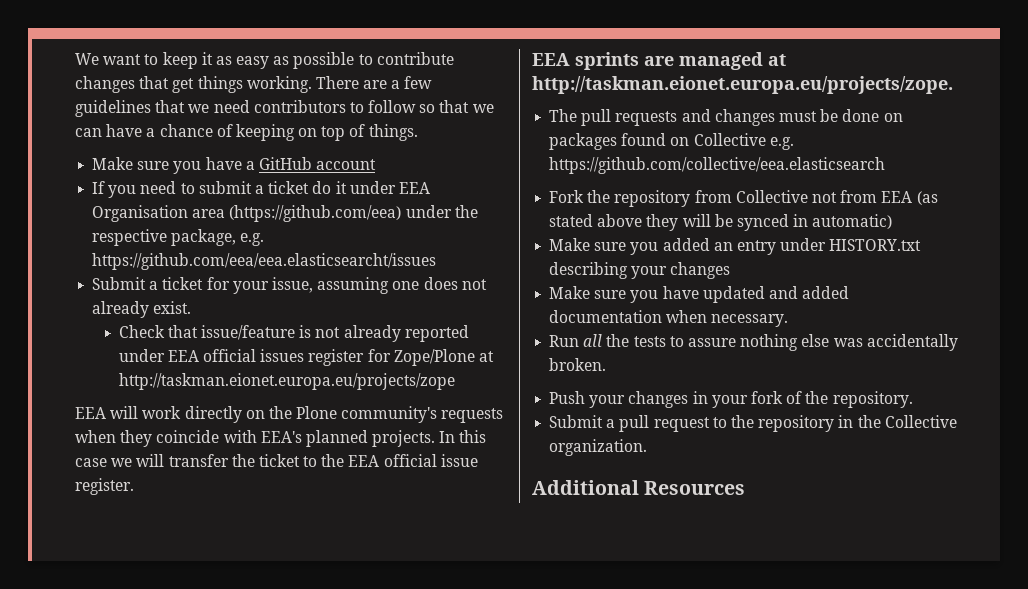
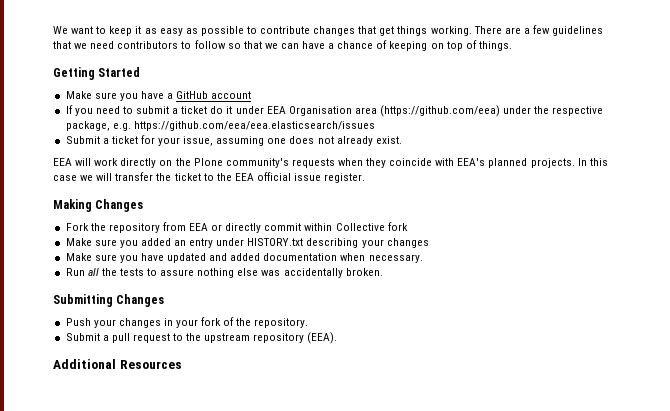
+ Getting Started
- If you need to submit a ticket do it under EEA Organisation area (https://github.com/eea) under the respective package, e.g. https://github.com/eea/eea.elasticsearcht/issues
+ If you need to submit a ticket do it under EEA Organisation area (https://github.com/eea) under the respective package, e.g. https://github.com/eea/eea.elasticsearch/issues
- Check that issue/feature is not already reported under EEA official issues register for Zope/Plone at http://taskman.eionet.europa.eu/projects/zope
- EEA sprints are managed at http://taskman.eionet.europa.eu/projects/zope.
- The pull requests and changes must be done on packages found on Collective e.g. https://github.com/collective/eea.elasticsearch
- Fork the repository from Collective not from EEA (as stated above they will be synced in automatic)
+ Making Changes
+ Fork the repository from EEA or directly commit within Collective fork
+ Submitting Changes
- Submit a pull request to the repository in the Collective organization.
+ Submit a pull request to the upstream repository (EEA).

